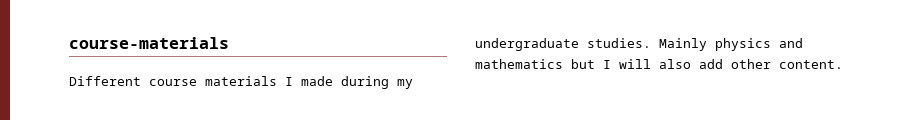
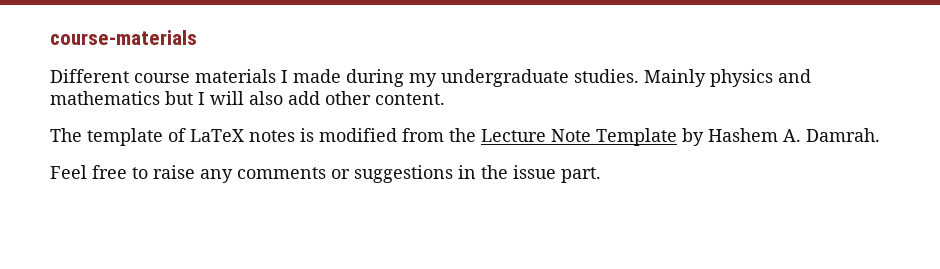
+ The template of LaTeX notes is modified from the Lecture Note Template by Hashem A. Damrah.
+ Feel free to raise any comments or suggestions in the issue part.

